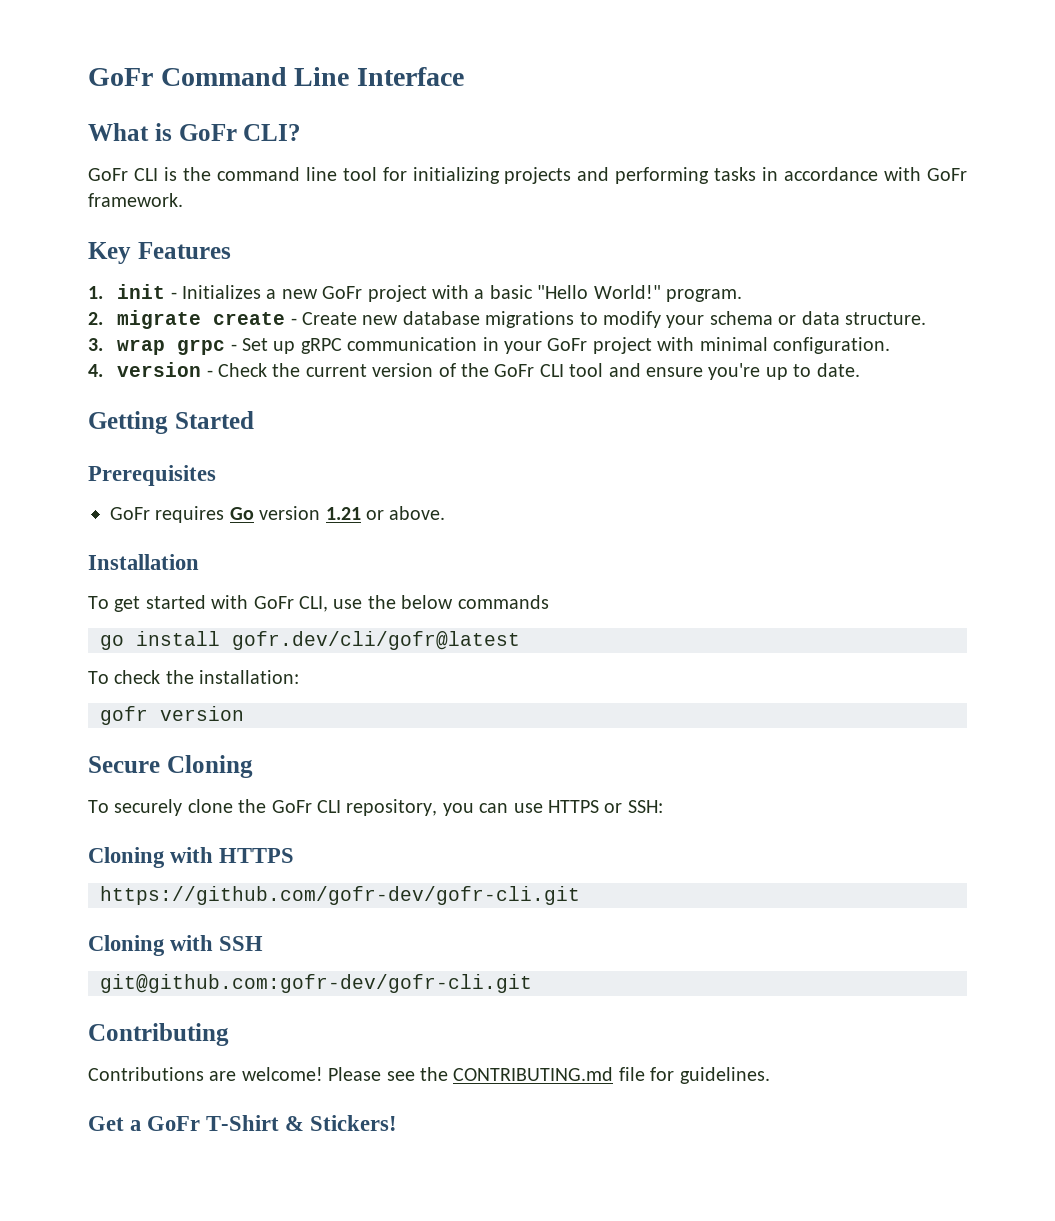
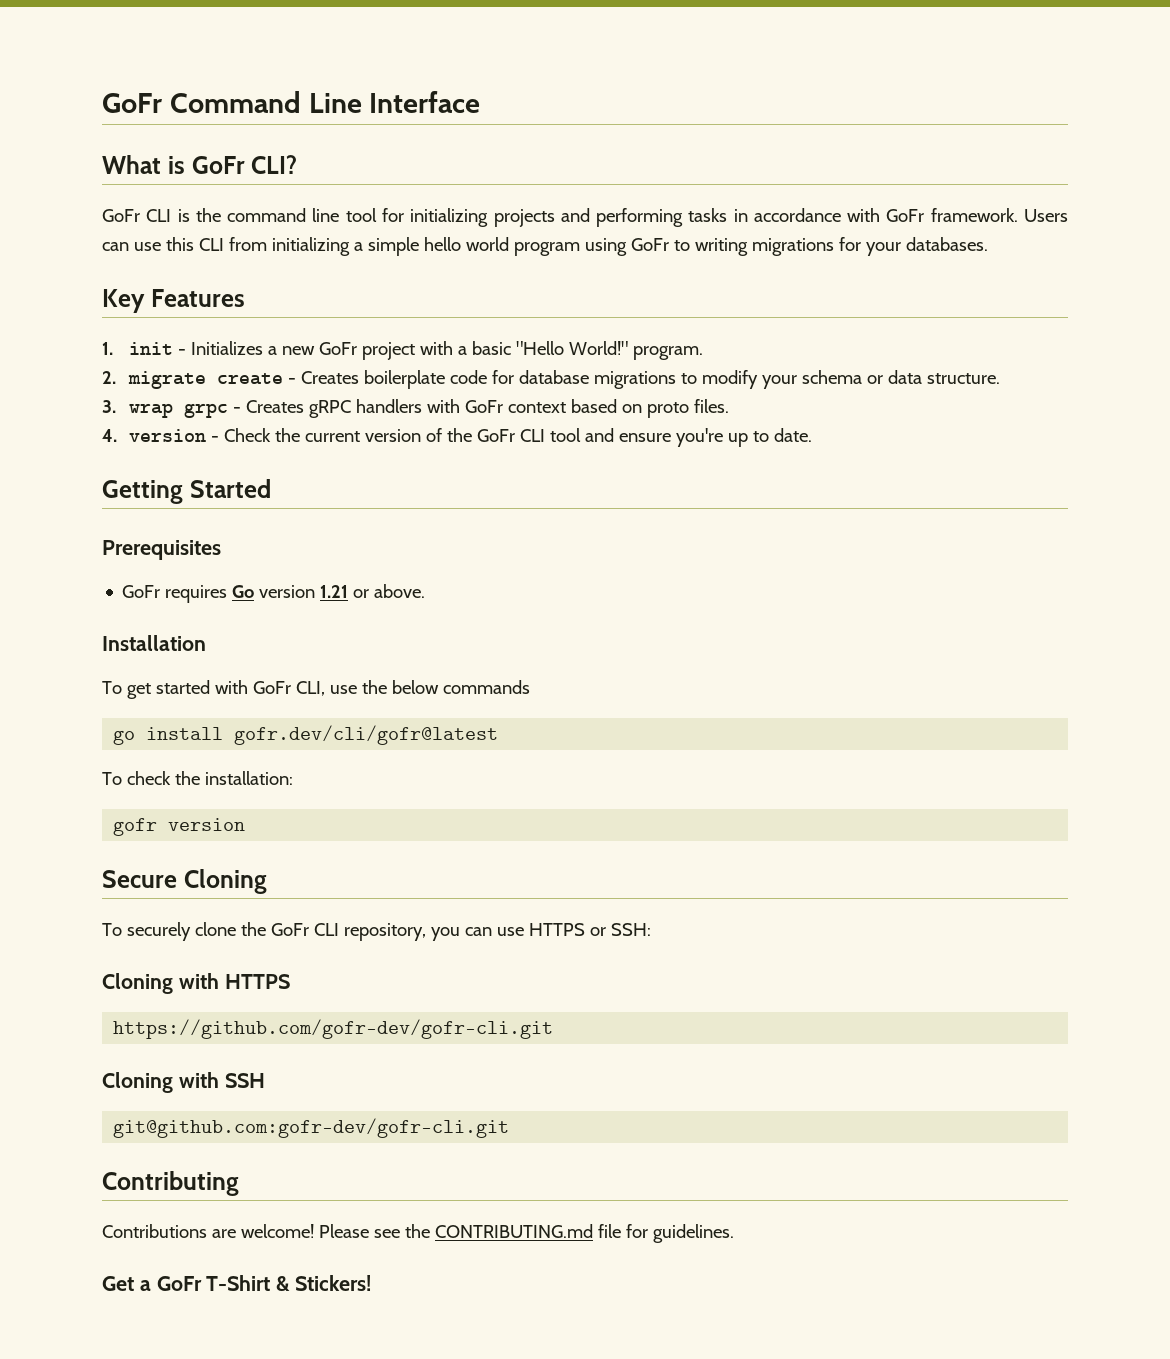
+ Users can use this CLI from initializing a simple hello world program using GoFr to writing migrations for your databases.
- 2. migrate create - Create new database migrations to modify your schema or data structure.
+ 2. migrate create - Creates boilerplate code for database migrations to modify your schema or data structure.
- 3. wrap grpc - Set up gRPC communication in your GoFr project with minimal configuration.
+ 3. wrap grpc - Creates gRPC handlers with GoFr context based on proto files.

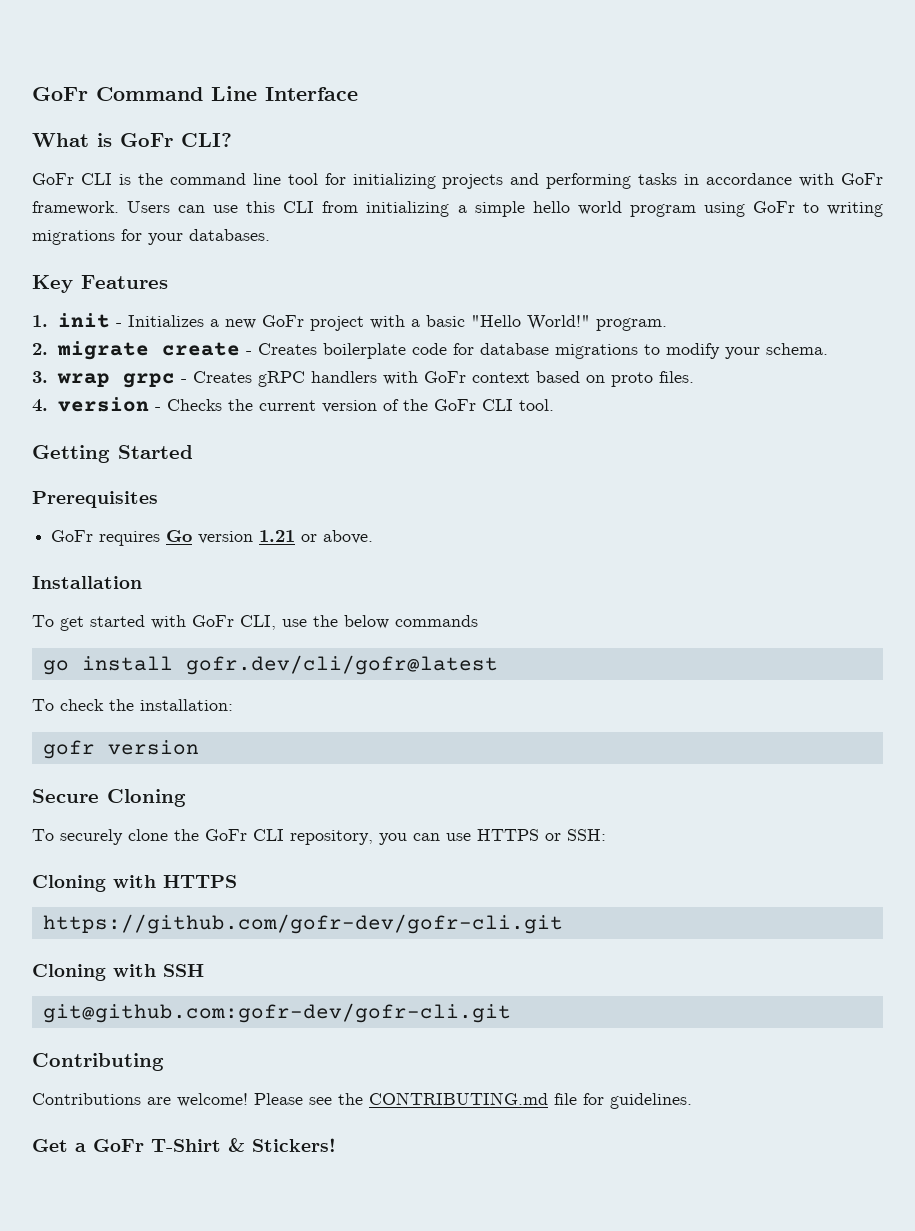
- 2. migrate create - Creates boilerplate code for database migrations to modify your schema or data structure.
+ 2. migrate create - Creates boilerplate code for database migrations to modify your schema.
- 4. version - Check the current version of the GoFr CLI tool and ensure you're up to date.
+ 4. version - Checks the current version of the GoFr CLI tool.

